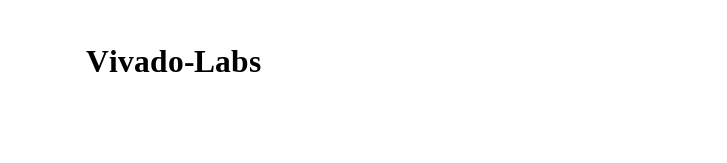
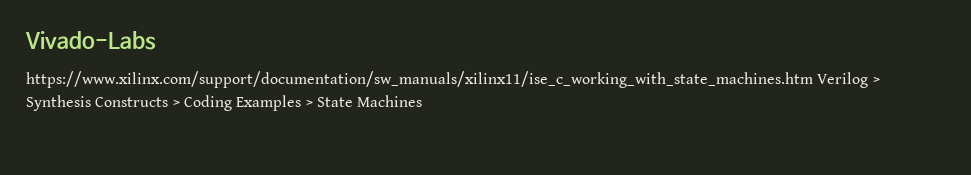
+ https://www.xilinx.com/support/documentation/sw_manuals/xilinx11/ise_c_working_with_state_machines.htm Verilog > Synthesis Constructs > Coding Examples > State Machines

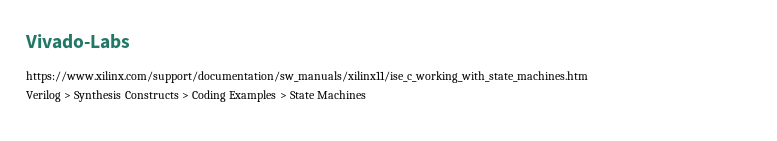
- https://www.xilinx.com/support/documentation/sw_manuals/xilinx11/ise_c_working_with_state_machines.htm Verilog > Synthesis Constructs > Coding Examples > State Machines
+ https://www.xilinx.com/support/documentation/sw_manuals/xilinx11/ise_c_working_with_state_machines.htm
+ Verilog > Synthesis Constructs > Coding Examples > State Machines

